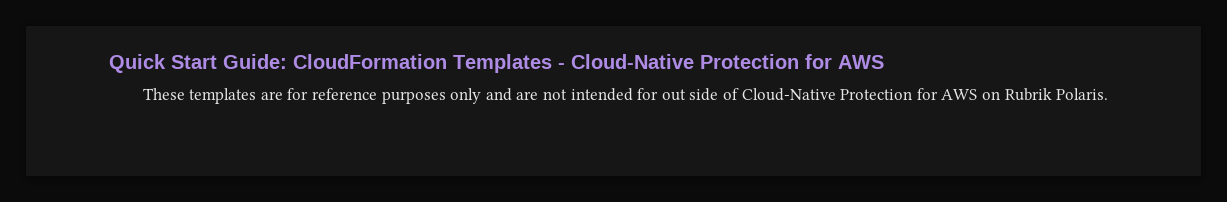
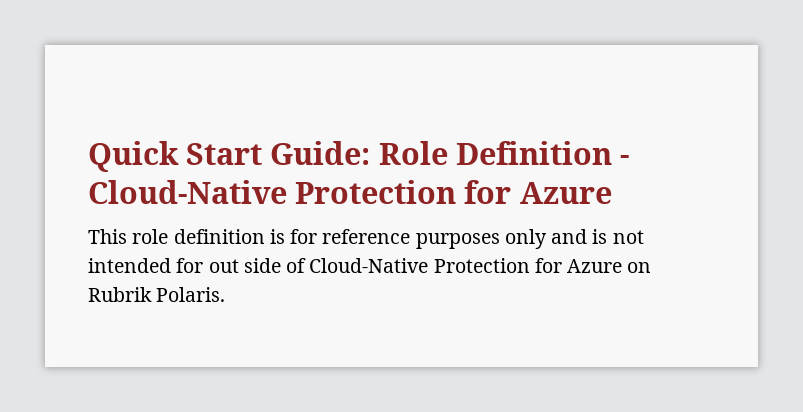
- Quick Start Guide: CloudFormation Templates - Cloud-Native Protection for AWS
- These templates are for reference purposes only and are not intended for out side of Cloud-Native Protection for AWS on Rubrik Polaris.
+ Quick Start Guide: Role Definition - Cloud-Native Protection for Azure
+ This role definition is for reference purposes only and is not intended for out side of Cloud-Native Protection for Azure on Rubrik Polaris.

